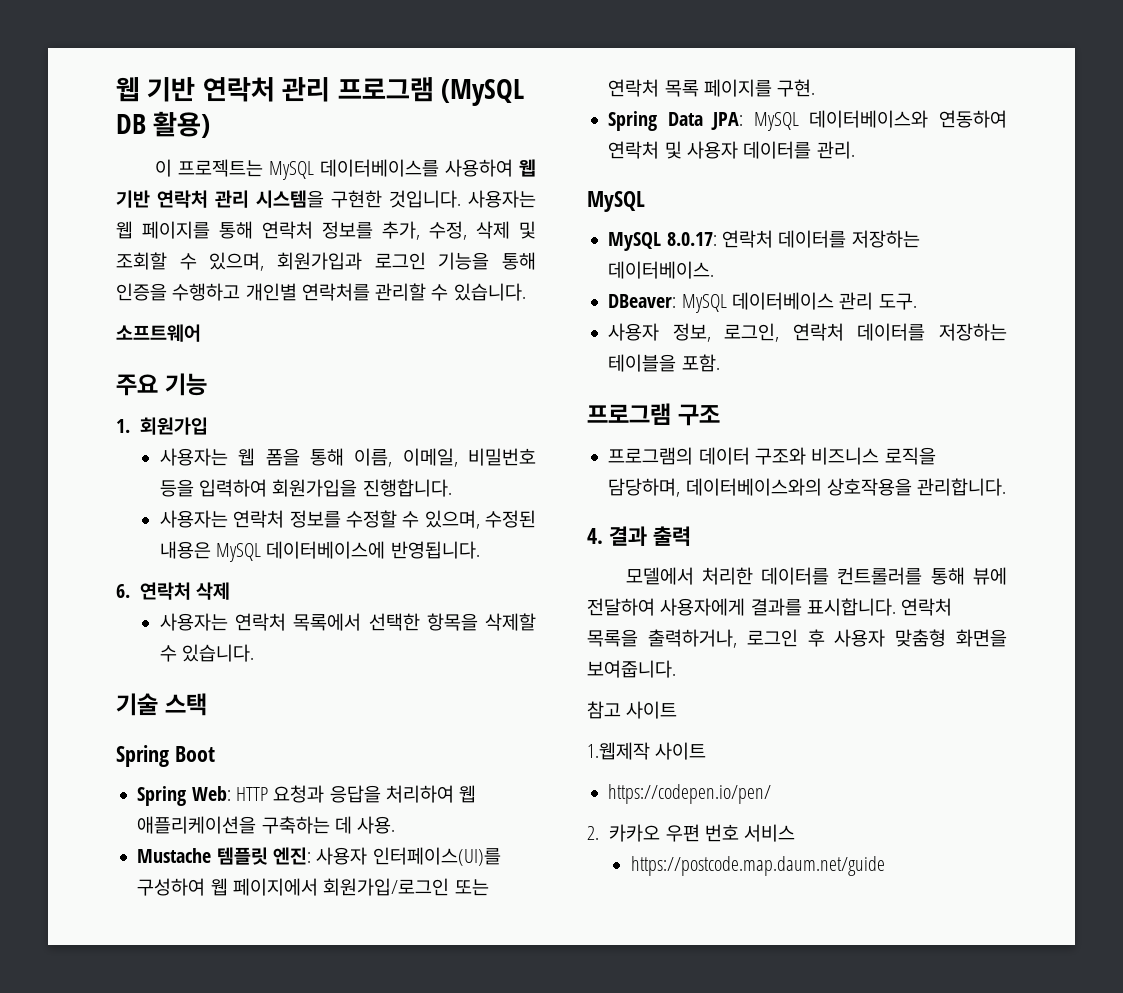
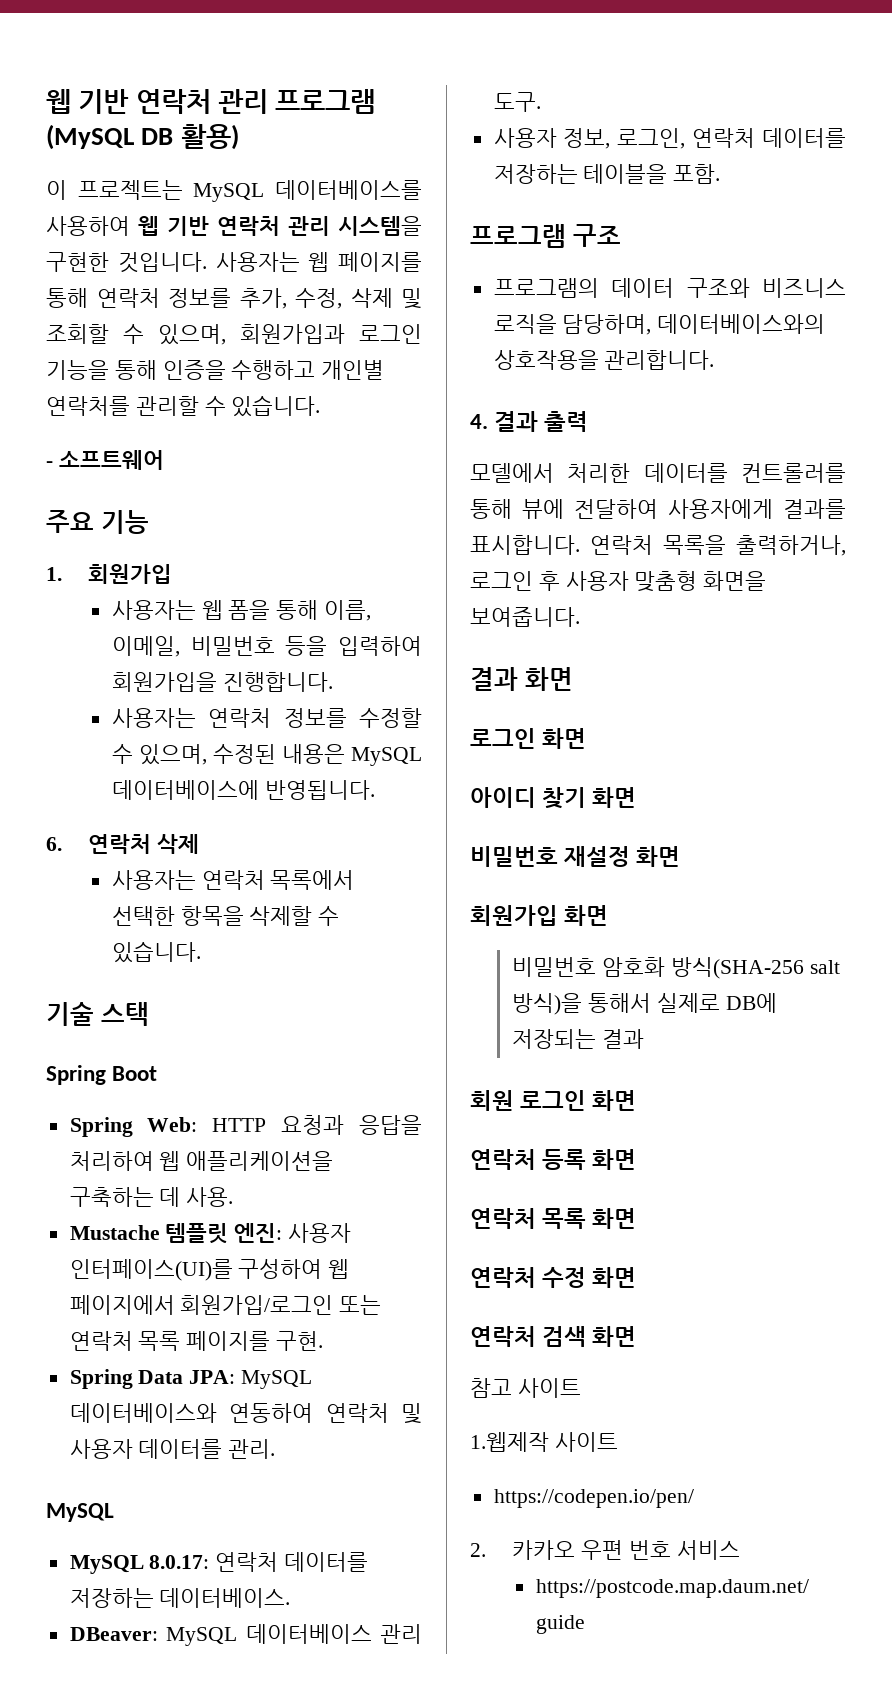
- 소프트웨어
+ - 소프트웨어
+ 결과 화면
+ 로그인 화면
+ 아이디 찾기 화면
+ 비밀번호 재설정 화면
+ 회원가입 화면
+ 비밀번호 암호화 방식(SHA-256 salt 방식)을 통해서 실제로 DB에 저장되는 결과
+ 회원 로그인 화면
+ 연락처 등록 화면
+ 연락처 목록 화면
+ 연락처 수정 화면
+ 연락처 검색 화면

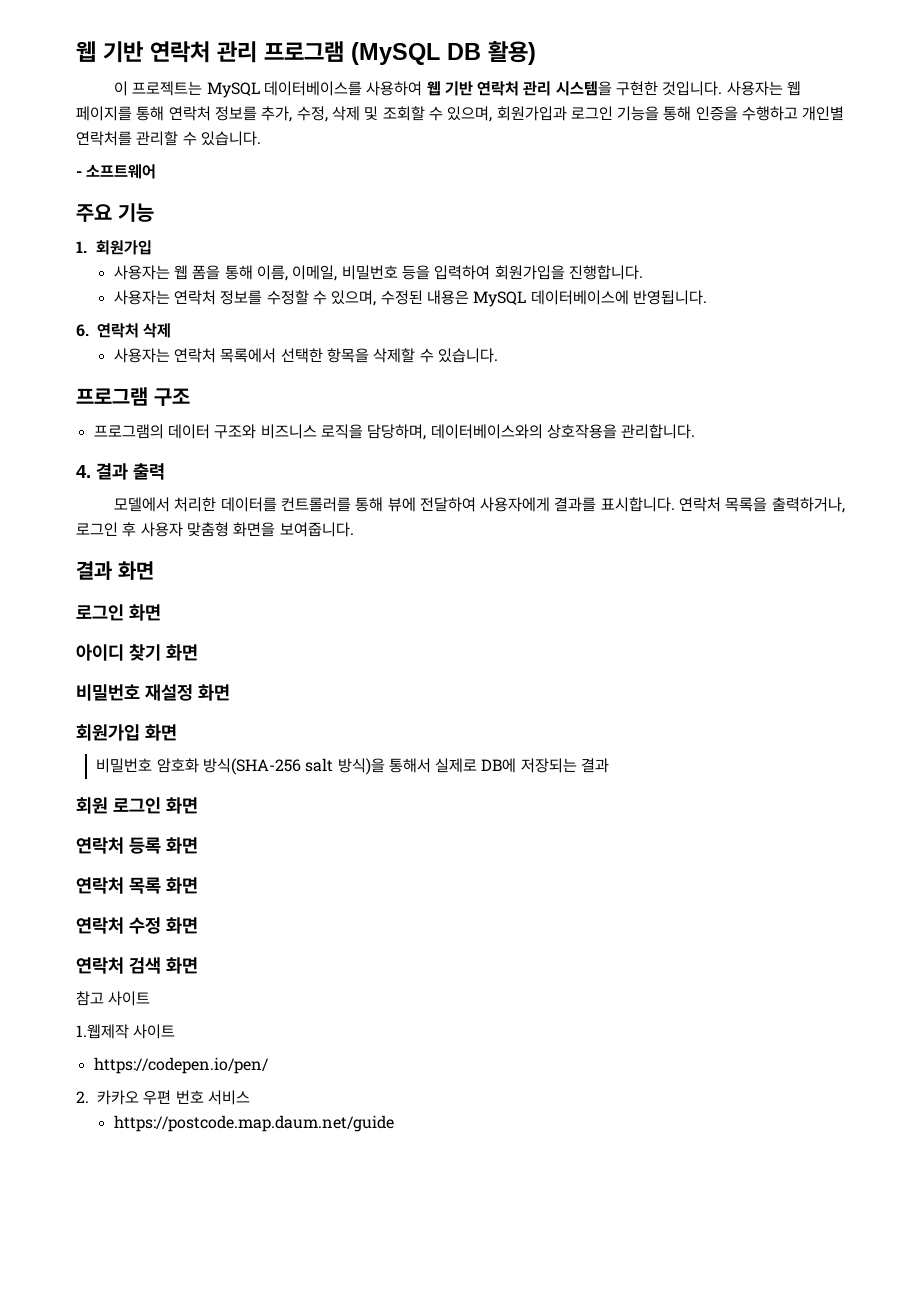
- 기술 스택
- Spring Boot
- Spring Web: HTTP 요청과 응답을 처리하여 웹 애플리케이션을 구축하는 데 사용.
- Mustache 템플릿 엔진: 사용자 인터페이스(UI)를 구성하여 웹 페이지에서 회원가입/로그인 또는 연락처 목록 페이지를 구현.
- Spring Data JPA: MySQL 데이터베이스와 연동하여 연락처 및 사용자 데이터를 관리.
- MySQL
- MySQL 8.0.17: 연락처 데이터를 저장하는 데이터베이스.
- DBeaver: MySQL 데이터베이스 관리 도구.
- 사용자 정보, 로그인, 연락처 데이터를 저장하는 테이블을 포함.

